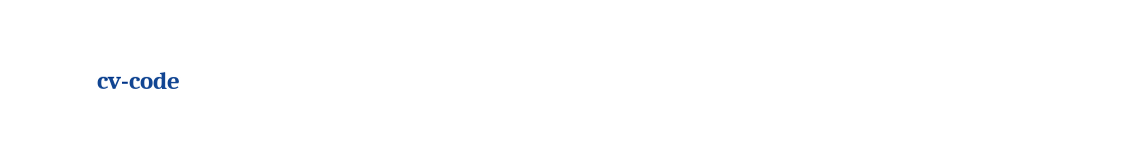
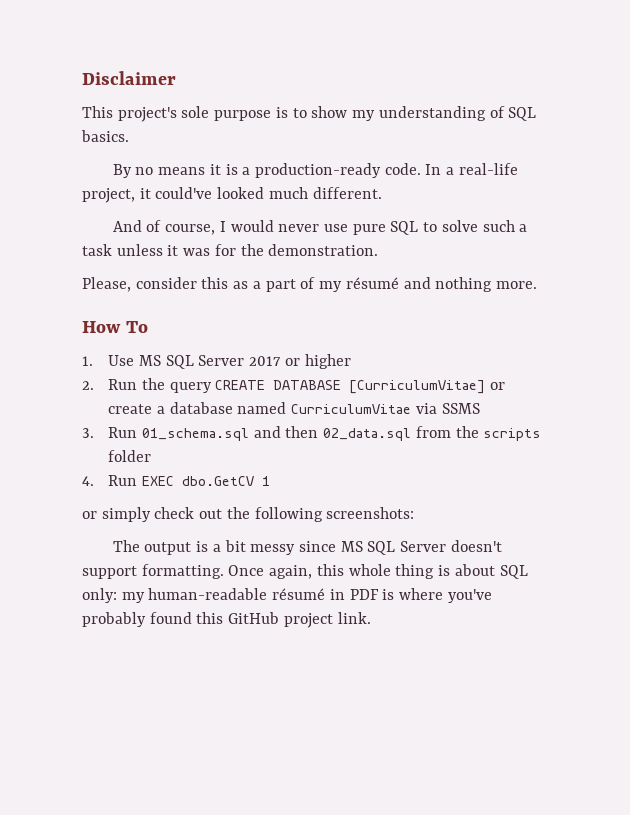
- cv-code
+ Disclaimer
+ This project's sole purpose is to show my understanding of SQL basics.
+ By no means it is a production-ready code. In a real-life project, it could've looked much different.
+ And of course, I would never use pure SQL to solve such a task unless it was for the demonstration.
+ Please, consider this as a part of my résumé and nothing more.
+ How To
+ 1. Use MS SQL Server 2017 or higher
+ 2. Run the query CREATE DATABASE [CurriculumVitae] or create a database named CurriculumVitae via SSMS
+ 3. Run 01_schema.sql and then 02_data.sql from the scripts folder
+ 4. Run EXEC dbo.GetCV 1
+ or simply check out the following screenshots:
+ The output is a bit messy since MS SQL Server doesn't support formatting. Once again, this whole thing is about SQL only: my human-readable résumé in PDF is where you've probably found this GitHub project link.

